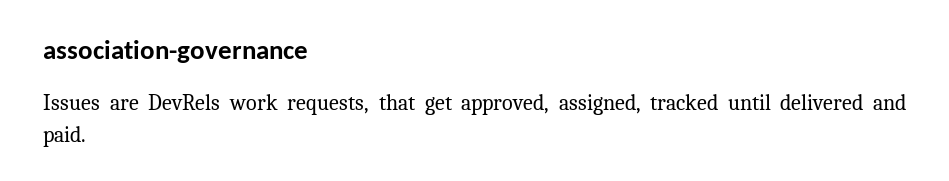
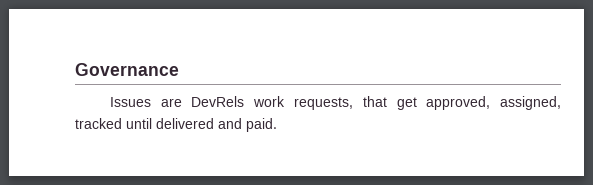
- association-governance
+ Governance

